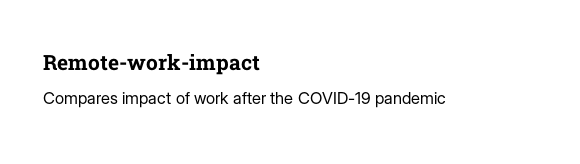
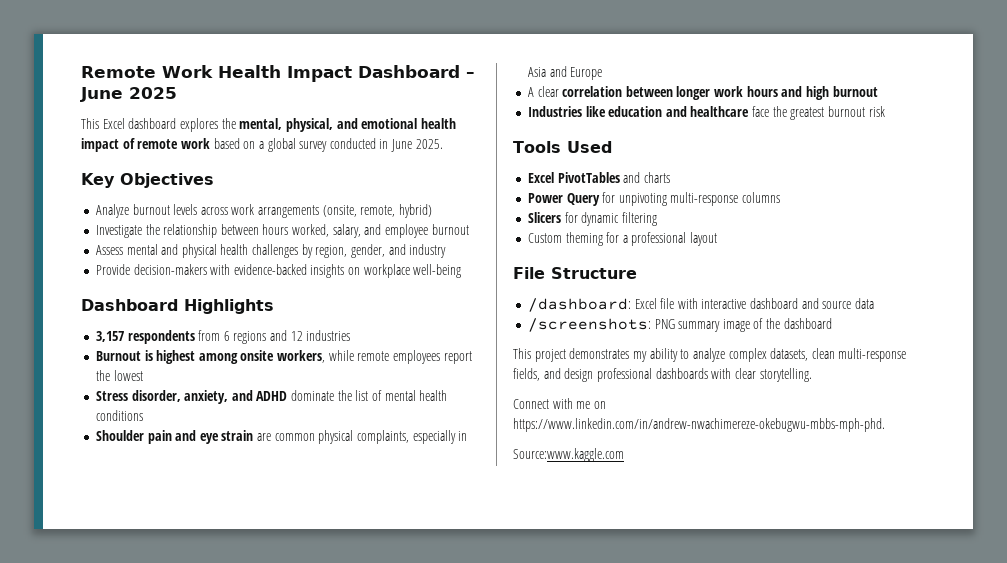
- Remote-work-impact
- Compares impact of work after the COVID-19 pandemic
+ Remote Work Health Impact Dashboard – June 2025
+ This Excel dashboard explores the mental, physical, and emotional health impact of remote work based on a global survey conducted in June 2025.
+ Key Objectives
+ Analyze burnout levels across work arrangements (onsite, remote, hybrid)
+ Investigate the relationship between hours worked, salary, and employee burnout
+ Assess mental and physical health challenges by region, gender, and industry
+ Provide decision-makers with evidence-backed insights on workplace well-being
+ Dashboard Highlights
+ 3,157 respondents from 6 regions and 12 industries
+ Burnout is highest among onsite workers, while remote employees report the lowest
+ Stress disorder, anxiety, and ADHD dominate the list of mental health conditions
+ Shoulder pain and eye strain are common physical complaints, especially in Asia and Europe
+ A clear correlation between longer work hours and high burnout
+ Industries like education and healthcare face the greatest burnout risk
+ Tools Used
+ Excel PivotTables and charts
+ Power Query for unpivoting multi-response columns
+ Slicers for dynamic filtering
+ Custom theming for a professional layout
+ File Structure
+ /dashboard: Excel file with interactive dashboard and source data
+ /screenshots: PNG summary image of the dashboard
+ This project demonstrates my ability to analyze complex datasets, clean multi-response fields, and design professional dashboards with clear storytelling.
+ Connect with me on https://www.linkedin.com/in/andrew-nwachimereze-okebugwu-mbbs-mph-phd.
+ Source:www.kaggle.com

